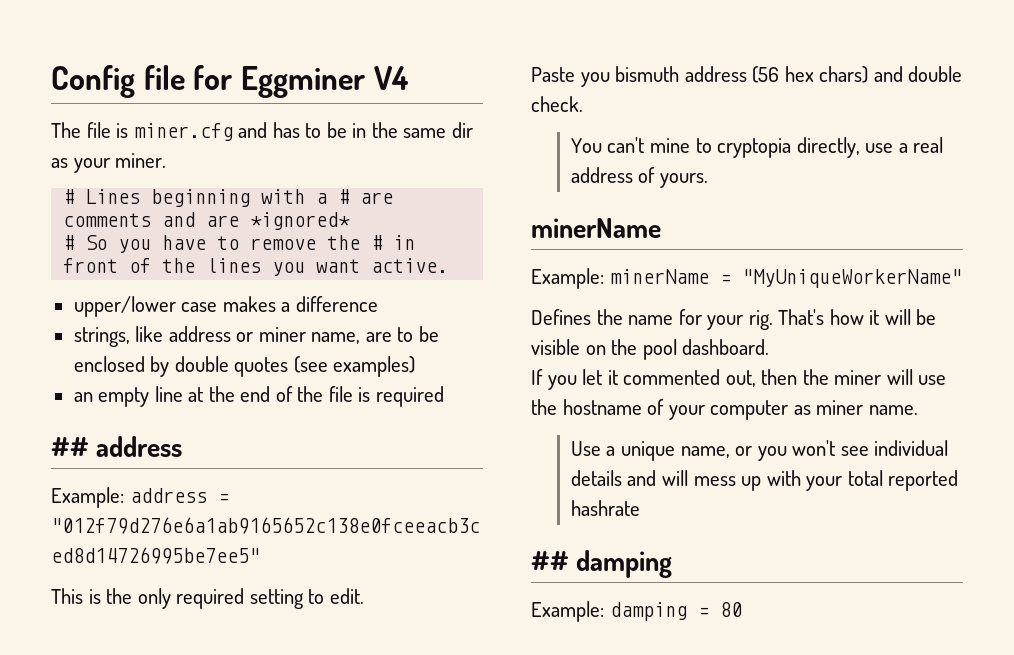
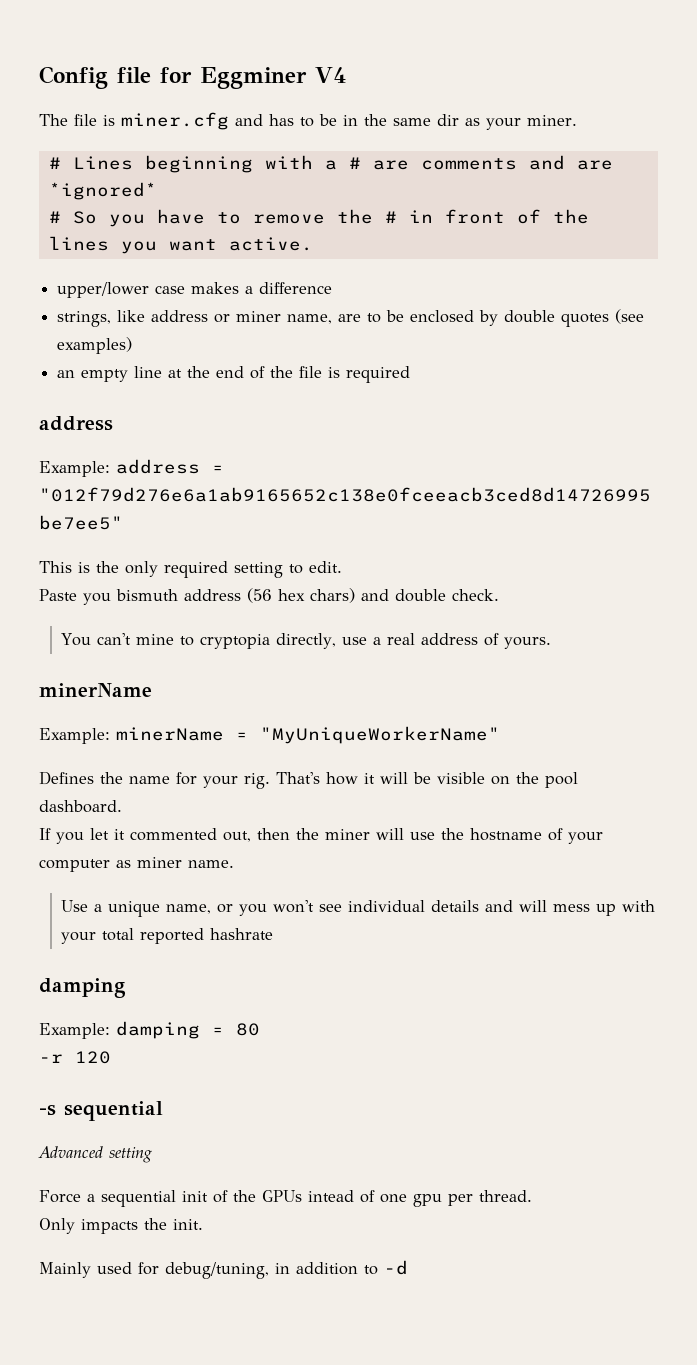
  an empty line at the end of the file is required
- ## address
+ address
  Use a unique name, or you won't see individual details and will mess up with your total reported hashrate
- ## damping
+ damping
+ -r 120
+ -s sequential
+ Advanced setting
+ Force a sequential init of the GPUs intead of one gpu per thread.
+ Only impacts the init.
+ Mainly used for debug/tuning, in addition to -d

